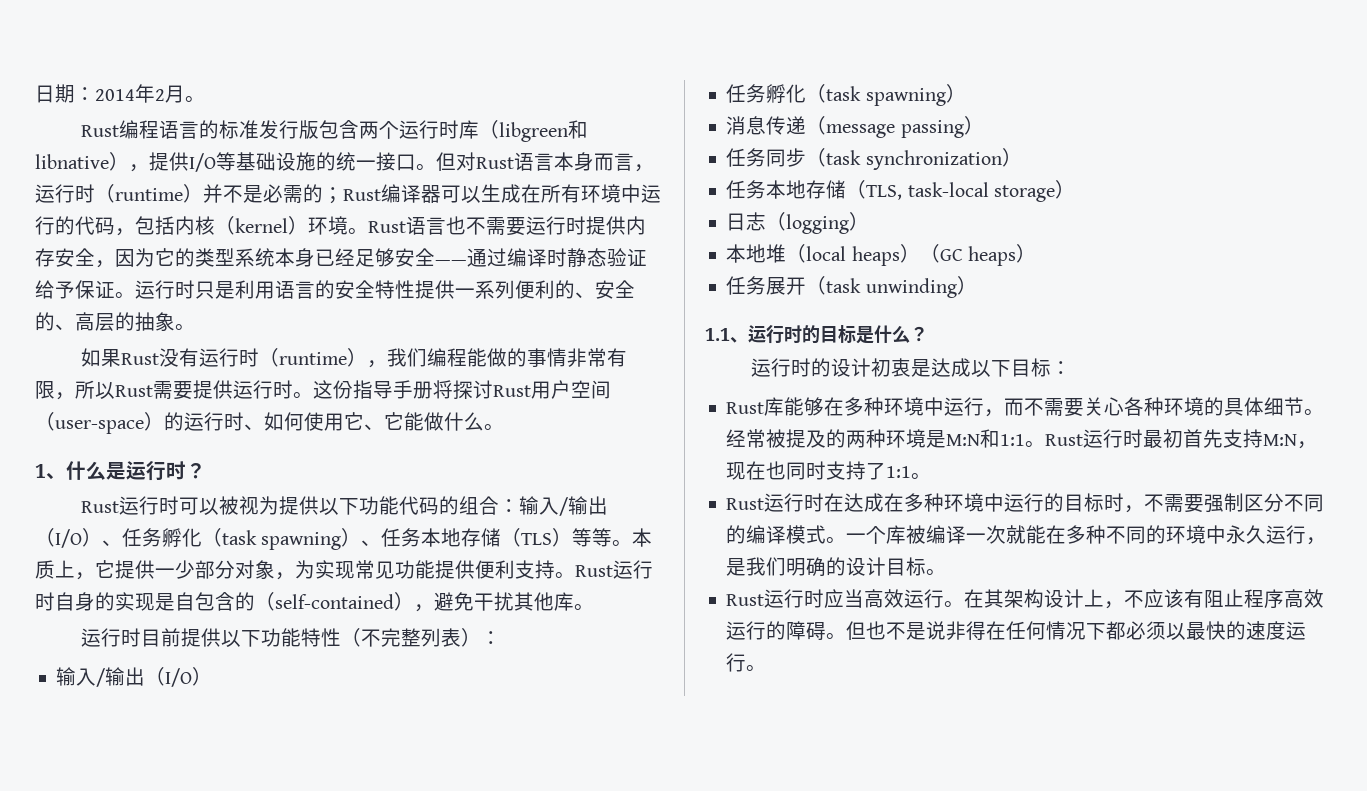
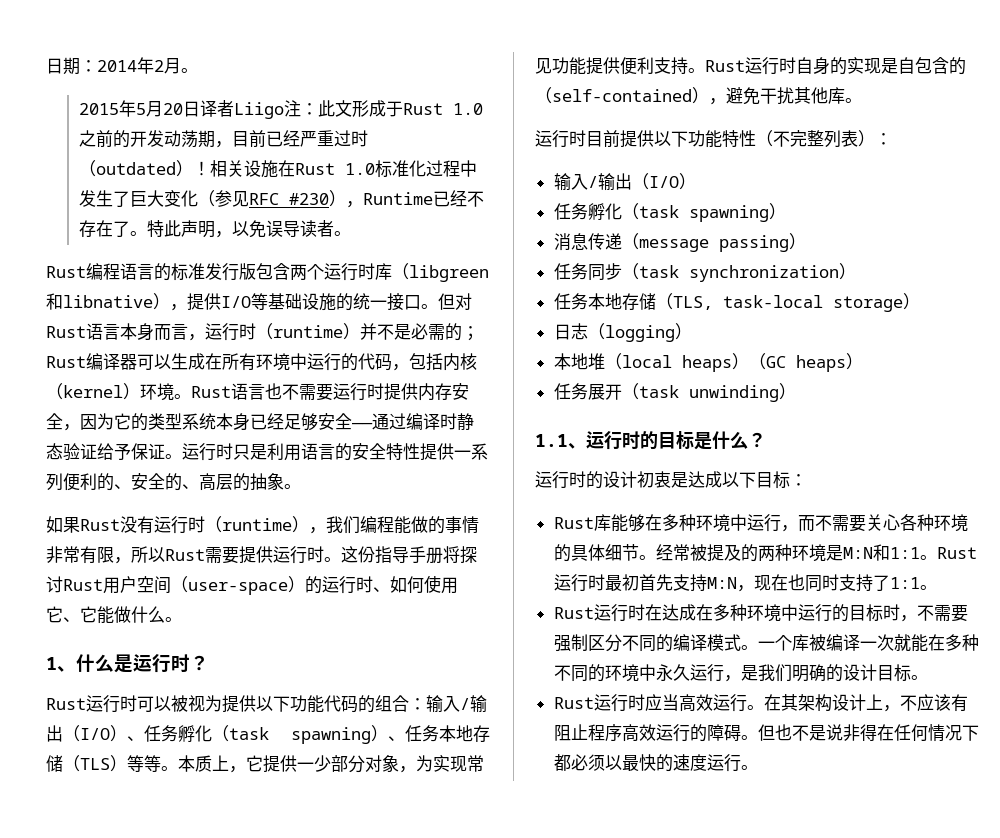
+ 2015年5月20日译者Liigo注：此文形成于Rust 1.0之前的开发动荡期，目前已经严重过时（outdated）！相关设施在Rust 1.0标准化过程中发生了巨大变化（参见RFC #230），Runtime已经不存在了。特此声明，以免误导读者。

